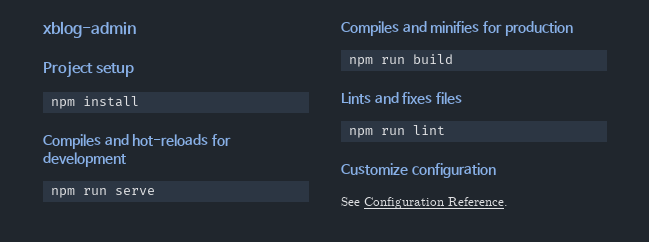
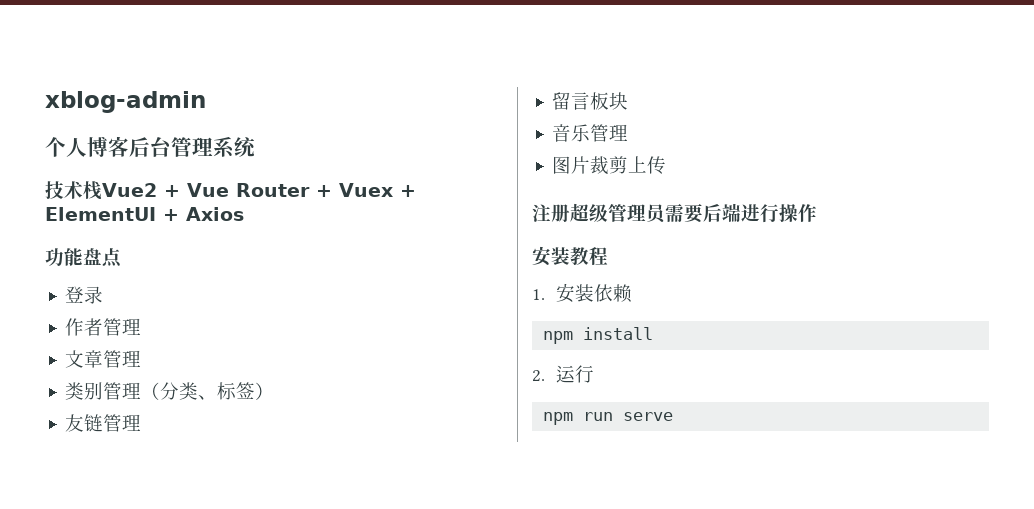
- Project setup
+ 个人博客后台管理系统
+ 技术栈Vue2 + Vue Router + Vuex + ElementUI + Axios
+ 功能盘点
+ 登录
+ 作者管理
+ 文章管理
+ 类别管理（分类、标签）
+ 友链管理
+ 留言板块
+ 音乐管理
+ 图片裁剪上传
+ 注册超级管理员需要后端进行操作
+ 安装教程
+ 1.安装依赖
  npm install
- Compiles and hot-reloads for development
+ 2.运行
  npm run serve
- Compiles and minifies for production
- npm run build
- Lints and fixes files
- npm run lint
- Customize configuration
- See Configuration Reference.

